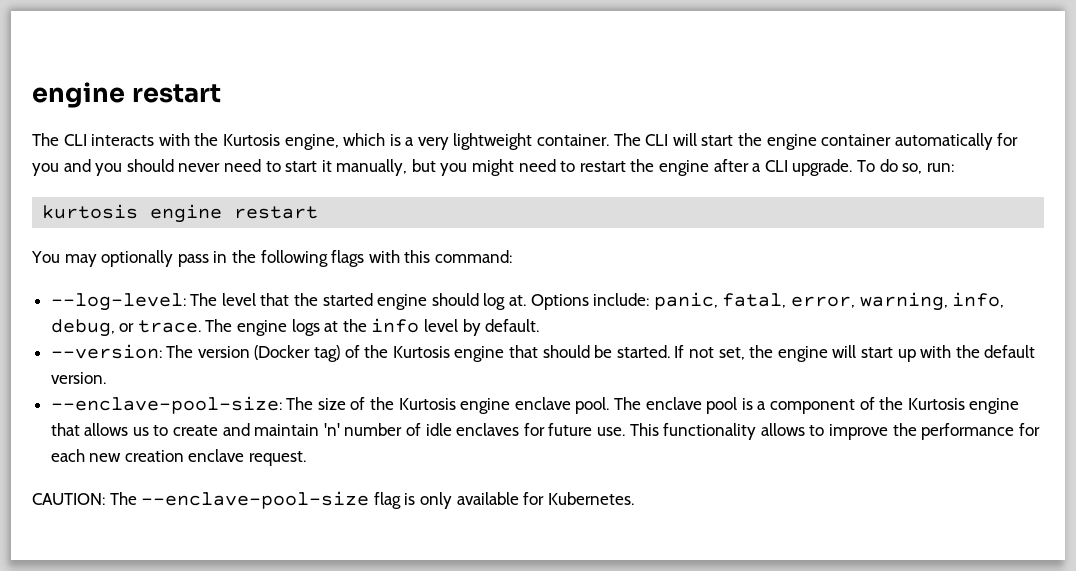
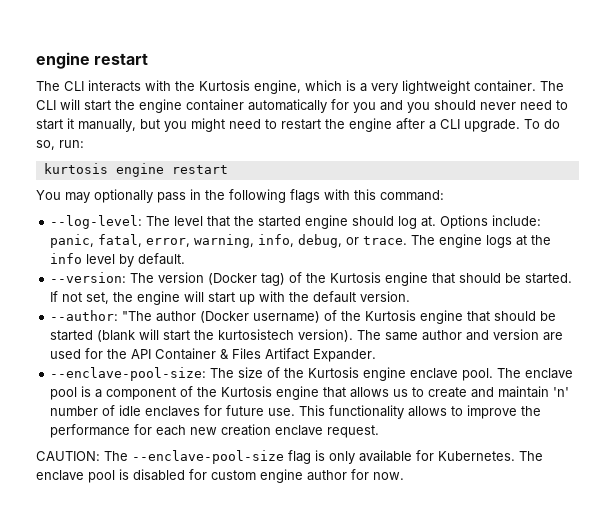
+ --author: "The author (Docker username) of the Kurtosis engine that should be started (blank will start the kurtosistech version). The same author and version are used for the API Container & Files Artifact Expander.
+ The enclave pool is disabled for custom engine author for now.

